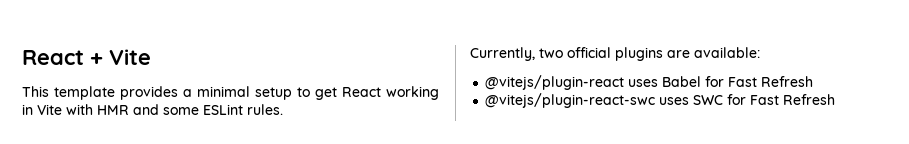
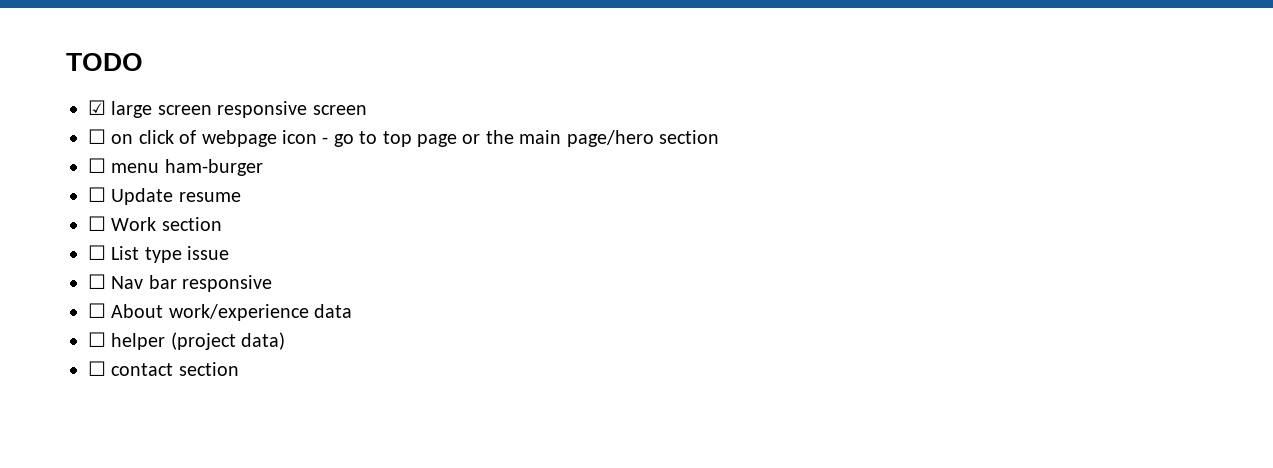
- React + Vite
- This template provides a minimal setup to get React working in Vite with HMR and some ESLint rules.
- Currently, two official plugins are available:
- @vitejs/plugin-react uses Babel for Fast Refresh
- @vitejs/plugin-react-swc uses SWC for Fast Refresh
+ TODO
+ ☑ large screen responsive screen
+ ☐ on click of webpage icon - go to top page or the main page/hero section
+ ☐ menu ham-burger
+ ☐ Update resume
+ ☐ Work section
+ ☐ List type issue
+ ☐ Nav bar responsive
+ ☐ About work/experience data
+ ☐ helper (project data)
+ ☐ contact section

